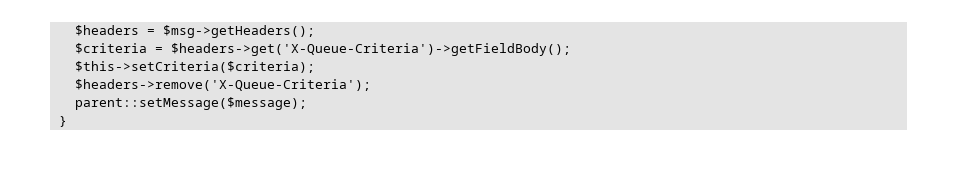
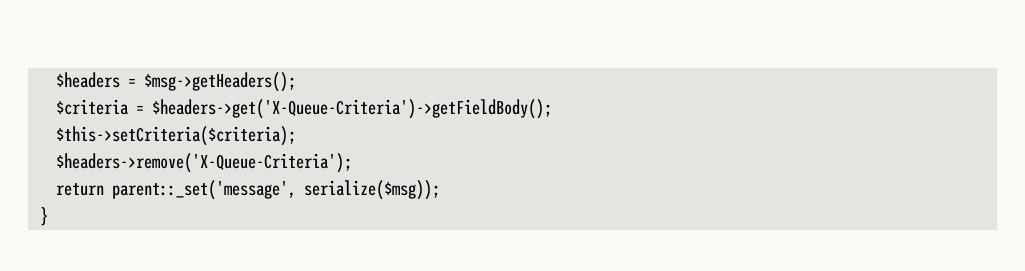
- parent::setMessage($message);
+ return parent::_set('message', serialize($msg));

